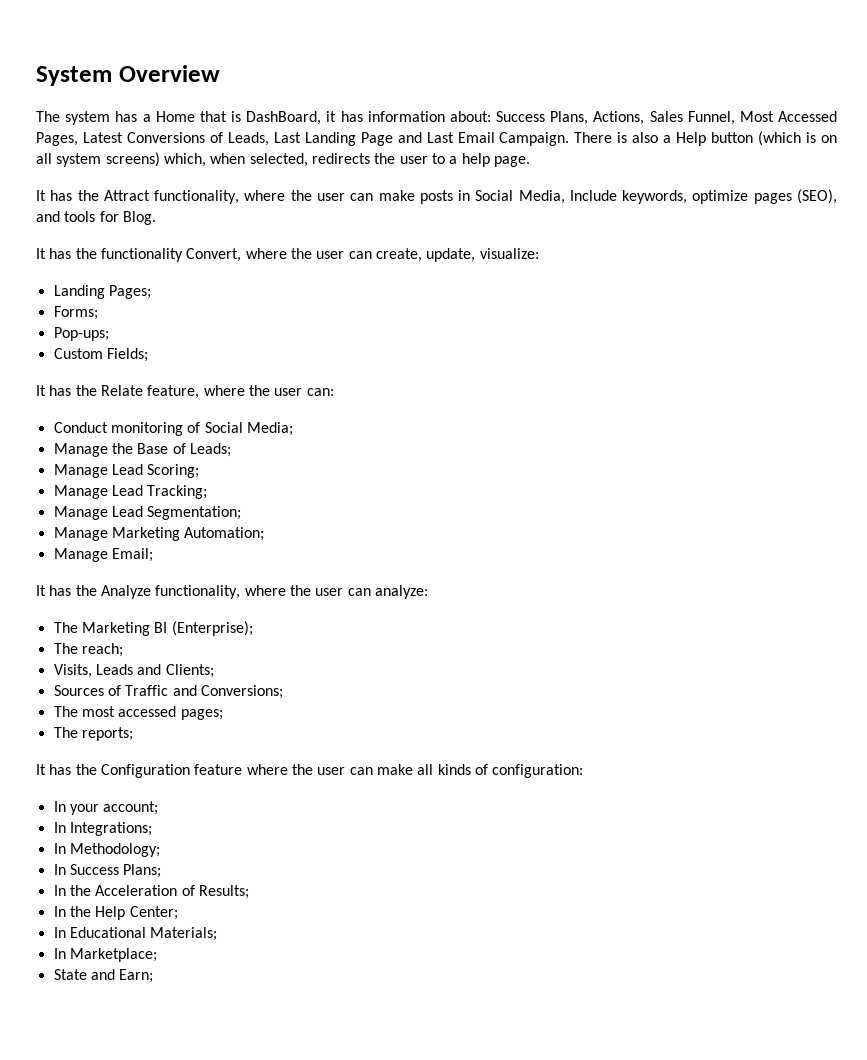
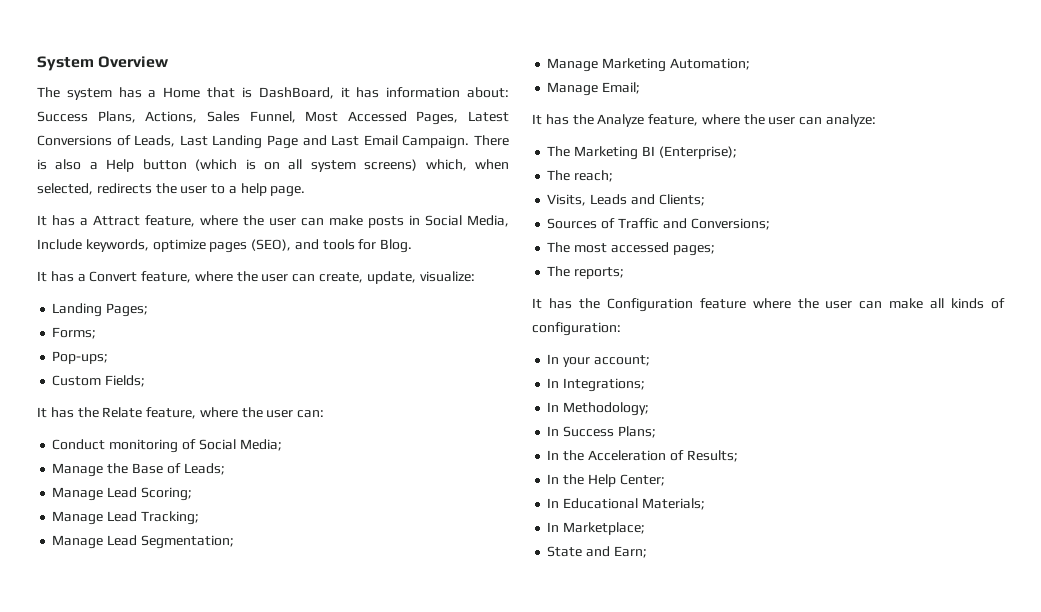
- It has the Attract functionality, where the user can make posts in Social Media, Include keywords, optimize pages (SEO), and tools for Blog.
+ It has a Attract feature, where the user can make posts in Social Media, Include keywords, optimize pages (SEO), and tools for Blog.
- It has the functionality Convert, where the user can create, update, visualize:
+ It has a Convert feature, where the user can create, update, visualize:
- It has the Analyze functionality, where the user can analyze:
+ It has the Analyze feature, where the user can analyze:

